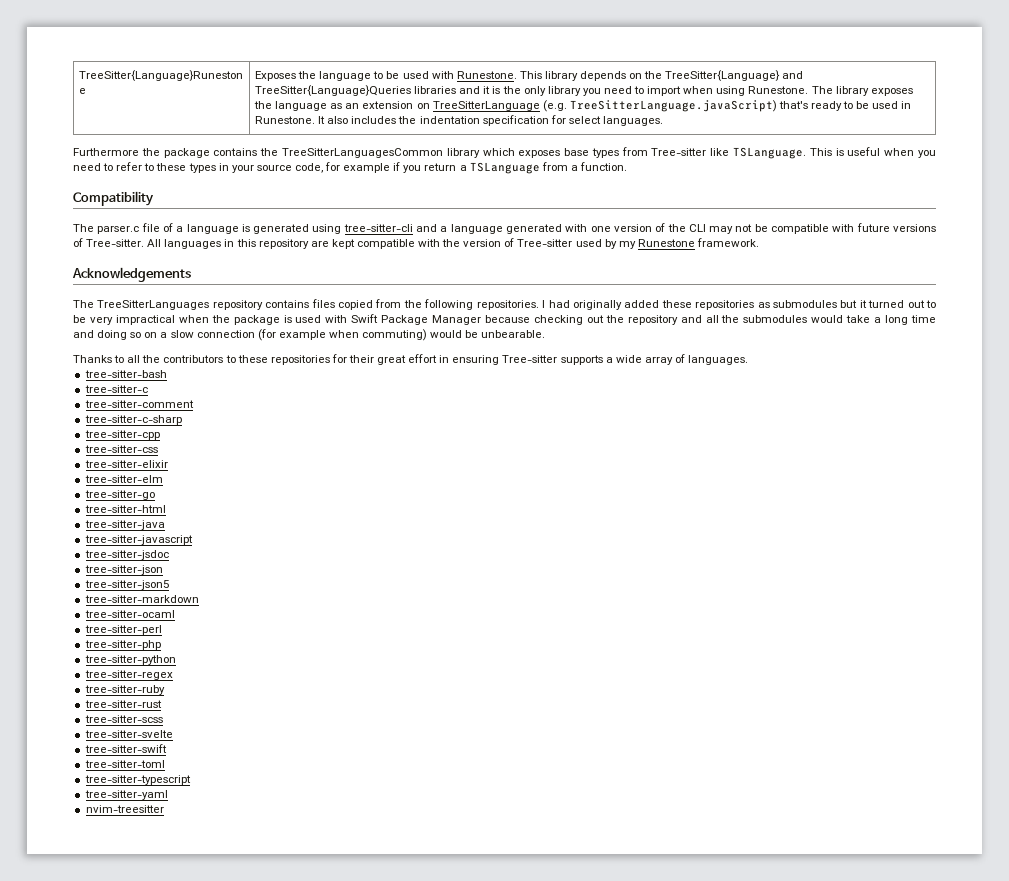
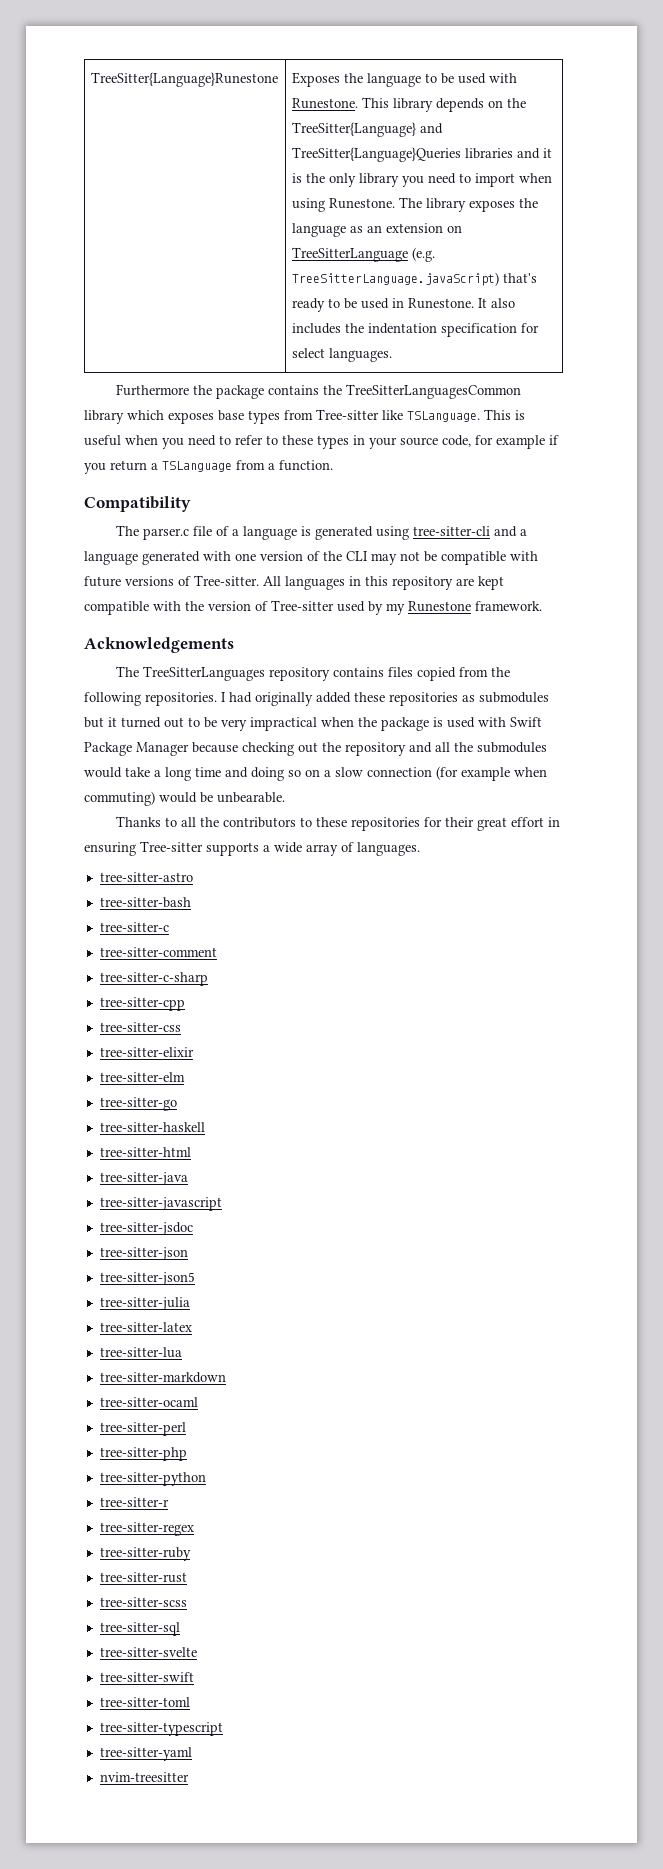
+ tree-sitter-astro
+ tree-sitter-haskell
+ tree-sitter-julia
+ tree-sitter-latex
+ tree-sitter-lua
+ tree-sitter-r
+ tree-sitter-sql

